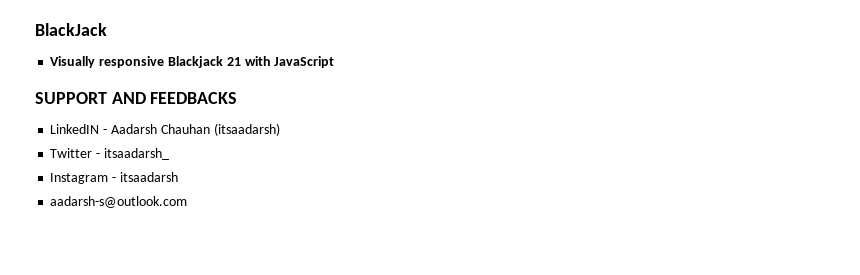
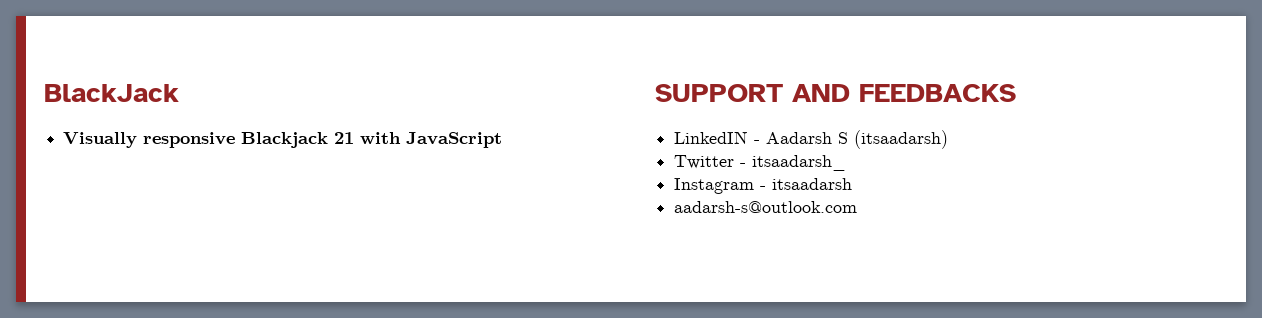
- LinkedIN - Aadarsh Chauhan (itsaadarsh)
+ LinkedIN - Aadarsh S (itsaadarsh)

